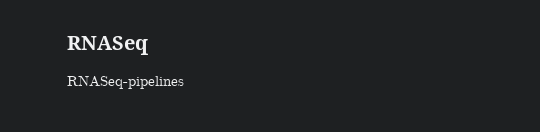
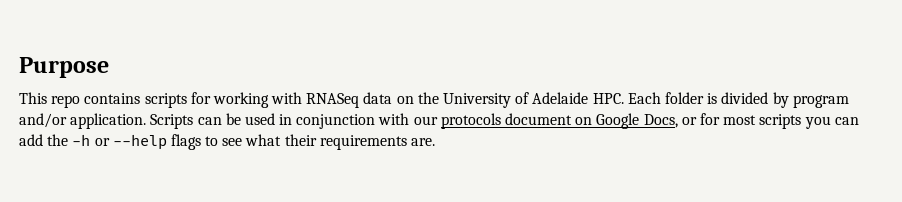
- RNASeq
- RNASeq-pipelines
+ Purpose
+ This repo contains scripts for working with RNASeq data on the University of Adelaide HPC. Each folder is divided by program and/or application. Scripts can be used in conjunction with our protocols document on Google Docs, or for most scripts you can add the -h or --help flags to see what their requirements are.

